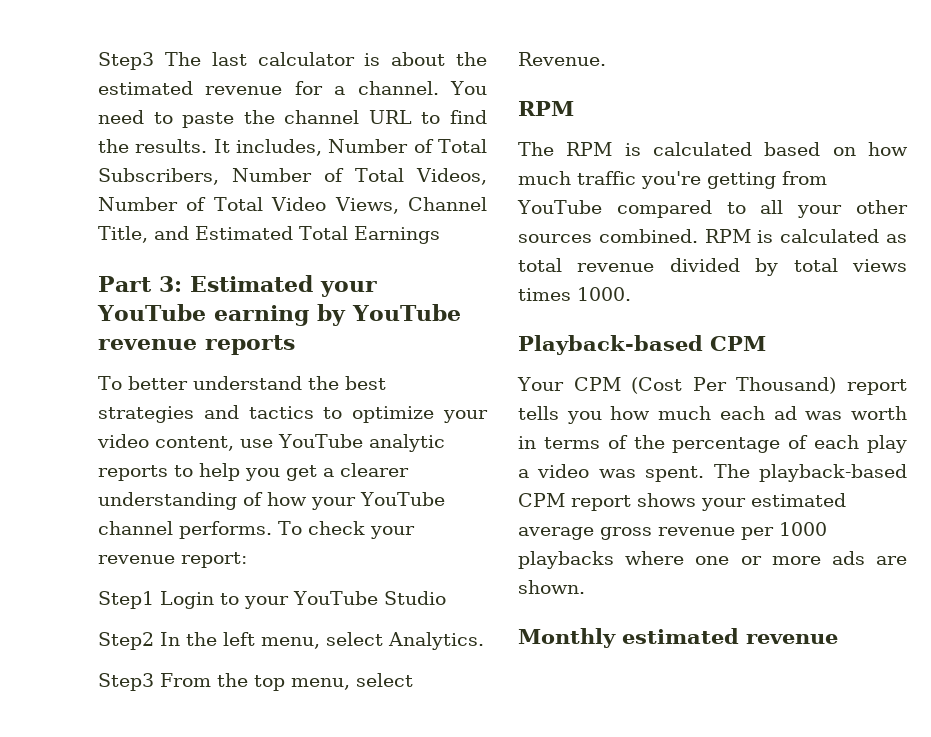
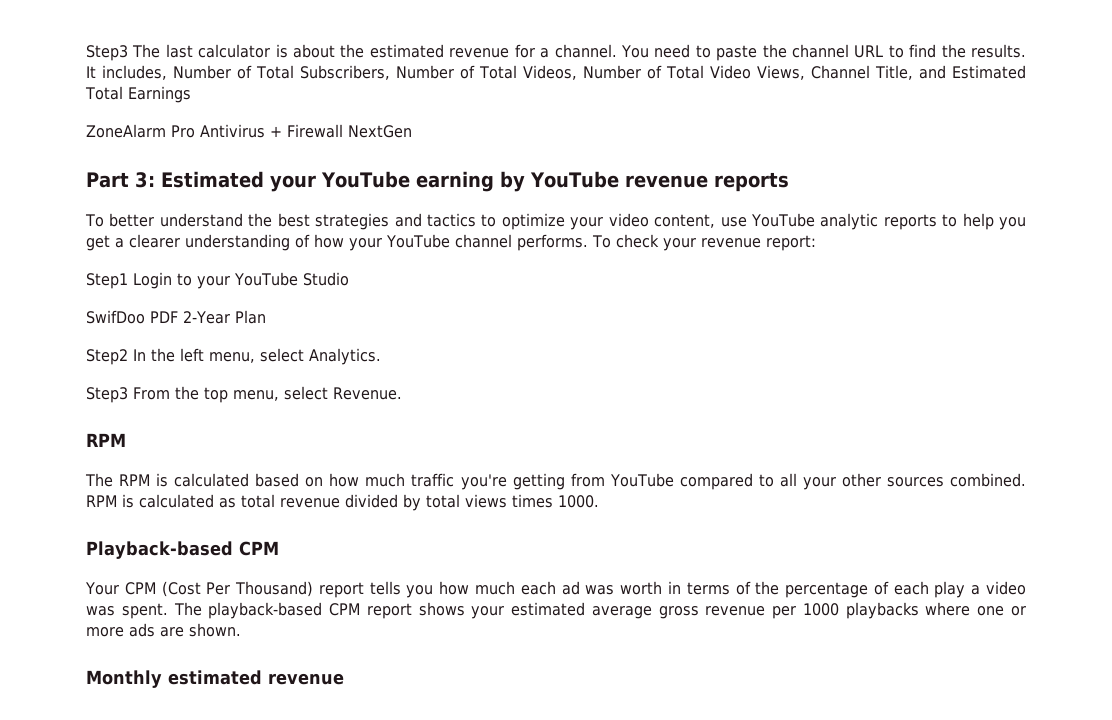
+ ZoneAlarm Pro Antivirus + Firewall NextGen
+ SwifDoo PDF 2-Year Plan

